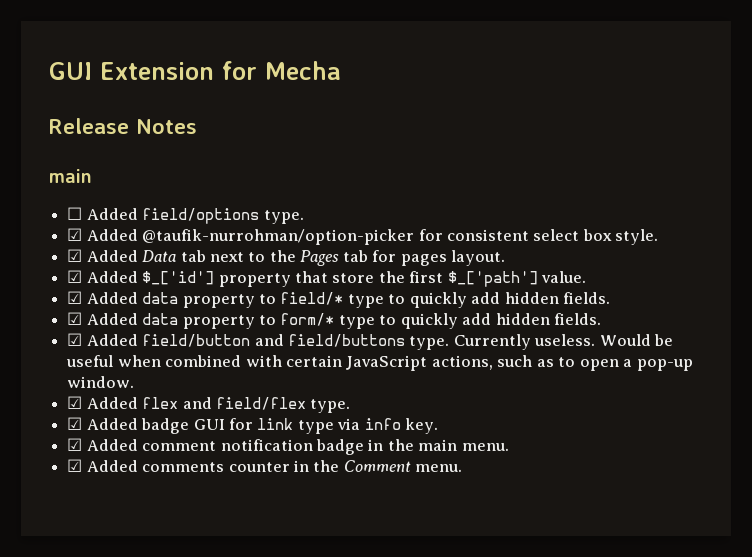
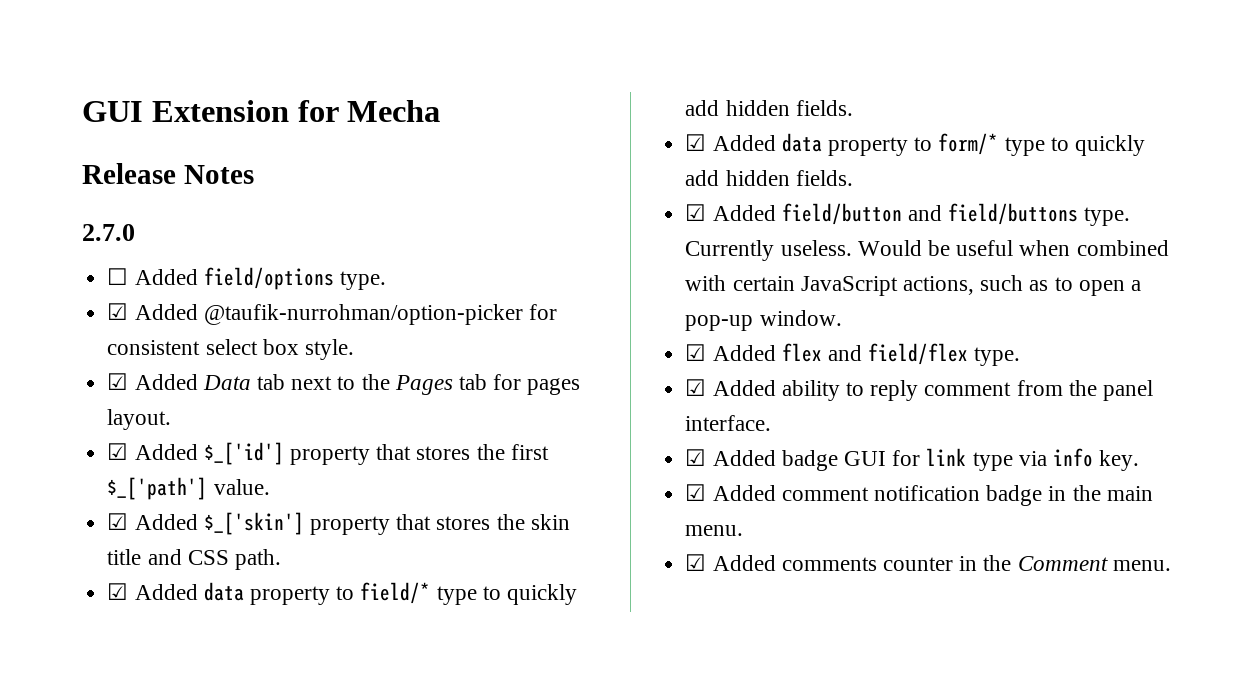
  Release Notes
- main
+ 2.7.0
- ☑ Added $_['id'] property that store the first $_['path'] value.
+ ☑ Added $_['id'] property that stores the first $_['path'] value.
+ ☑ Added $_['skin'] property that stores the skin title and CSS path.
+ ☑ Added ability to reply comment from the panel interface.

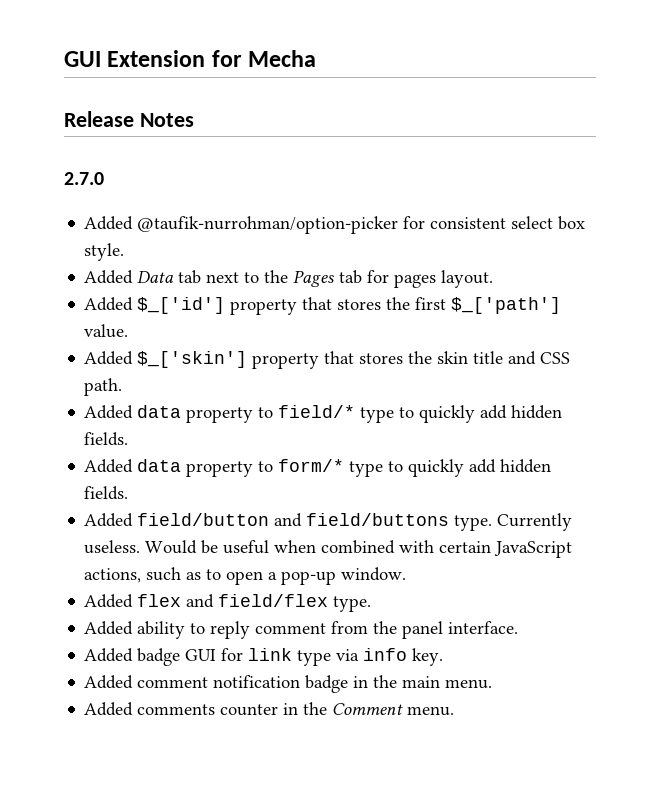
- ☐ Added field/options type.
- ☑ Added @taufik-nurrohman/option-picker for consistent select box style.
+ Added @taufik-nurrohman/option-picker for consistent select box style.
- ☑ Added Data tab next to the Pages tab for pages layout.
+ Added Data tab next to the Pages tab for pages layout.
- ☑ Added $_['id'] property that stores the first $_['path'] value.
+ Added $_['id'] property that stores the first $_['path'] value.
- ☑ Added $_['skin'] property that stores the skin title and CSS path.
+ Added $_['skin'] property that stores the skin title and CSS path.
- ☑ Added data property to field/* type to quickly add hidden fields.
+ Added data property to field/* type to quickly add hidden fields.
- ☑ Added data property to form/* type to quickly add hidden fields.
+ Added data property to form/* type to quickly add hidden fields.
- ☑ Added field/button and field/buttons type.
+ Added field/button and field/buttons type.
- ☑ Added flex and field/flex type.
+ Added flex and field/flex type.
- ☑ Added ability to reply comment from the panel interface.
+ Added ability to reply comment from the panel interface.
- ☑ Added badge GUI for link type via info key.
+ Added badge GUI for link type via info key.
- ☑ Added comment notification badge in the main menu.
+ Added comment notification badge in the main menu.
- ☑ Added comments counter in the Comment menu.
+ Added comments counter in the Comment menu.

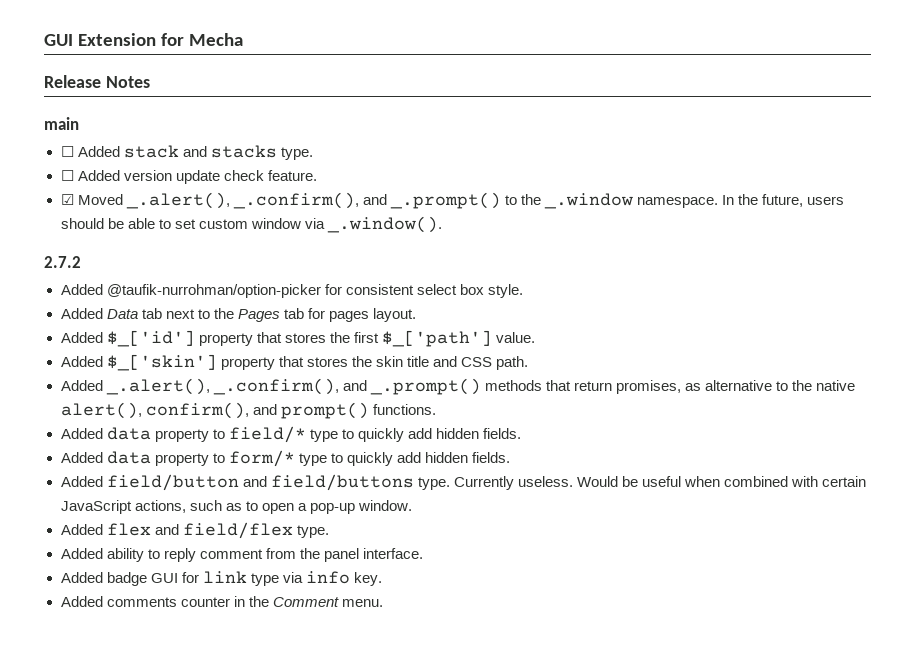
- 2.7.0
+ main
+ ☐ Added stack and stacks type.
+ ☐ Added version update check feature.
+ ☑ Moved _.alert(), _.confirm(), and _.prompt() to the _.window namespace. In the future, users should be able to set custom window via _.window().
+ 2.7.2
+ Added _.alert(), _.confirm(), and _.prompt() methods that return promises, as alternative to the native alert(), confirm(), and prompt() functions.
- Added comment notification badge in the main menu.

